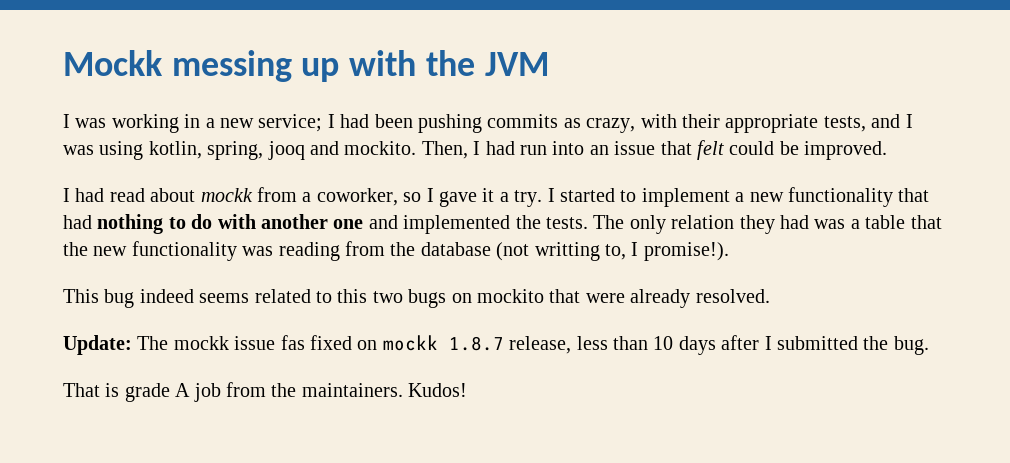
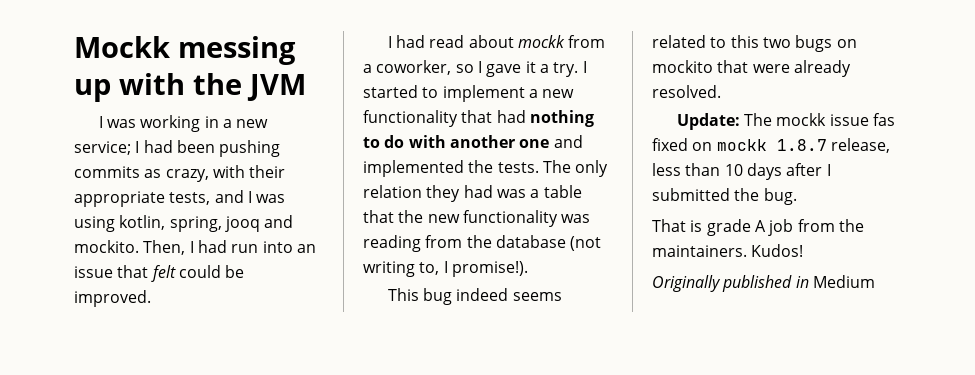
- The only relation they had was a table that the new functionality was reading from the database (not writting to, I promise!).
+ The only relation they had was a table that the new functionality was reading from the database (not writing to, I promise!).
+ Originally published in Medium

